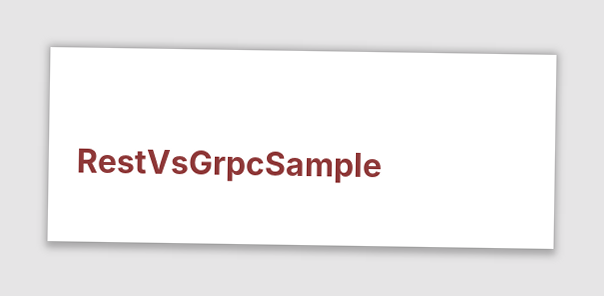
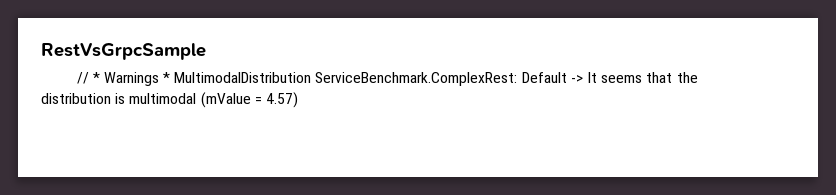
+ // * Warnings * MultimodalDistribution ServiceBenchmark.ComplexRest: Default -> It seems that the distribution is multimodal (mValue = 4.57)

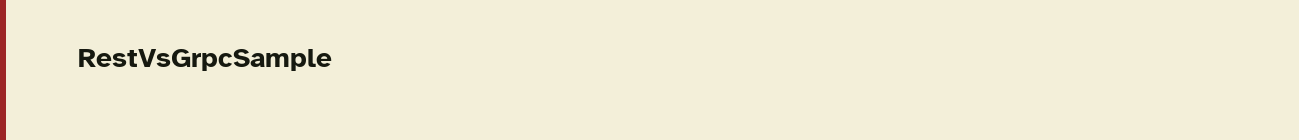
- // * Warnings * MultimodalDistribution ServiceBenchmark.ComplexRest: Default -> It seems that the distribution is multimodal (mValue = 4.57)

